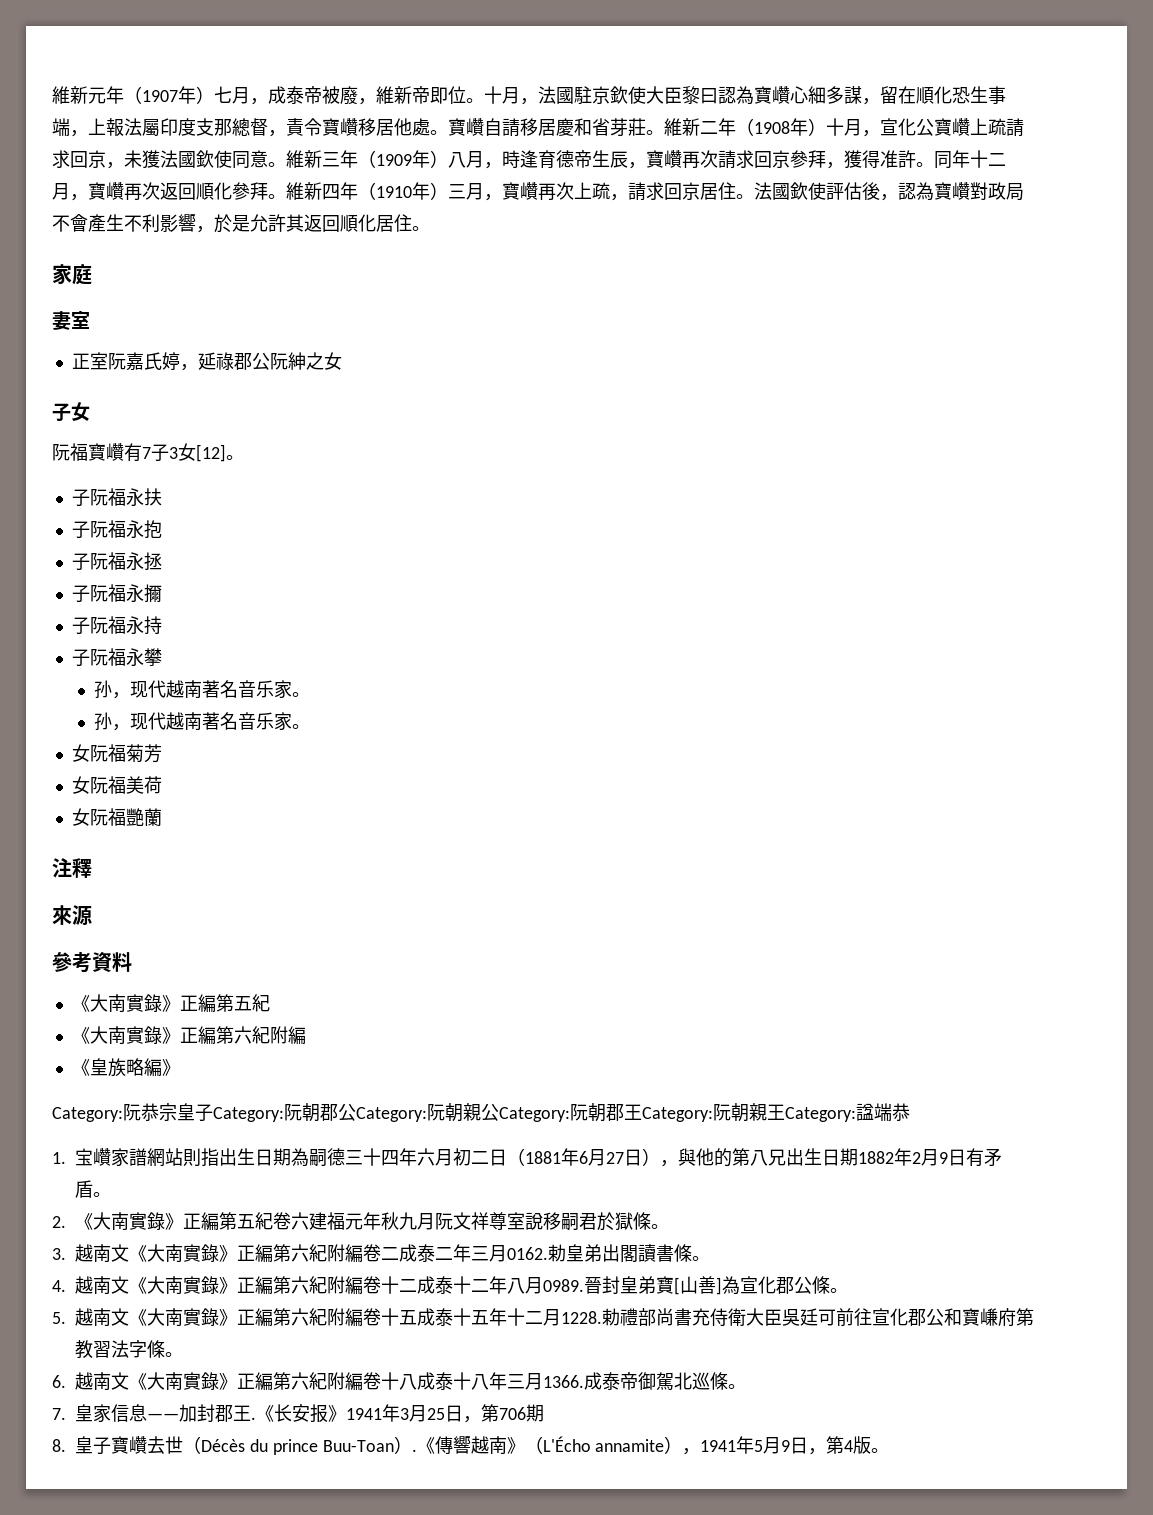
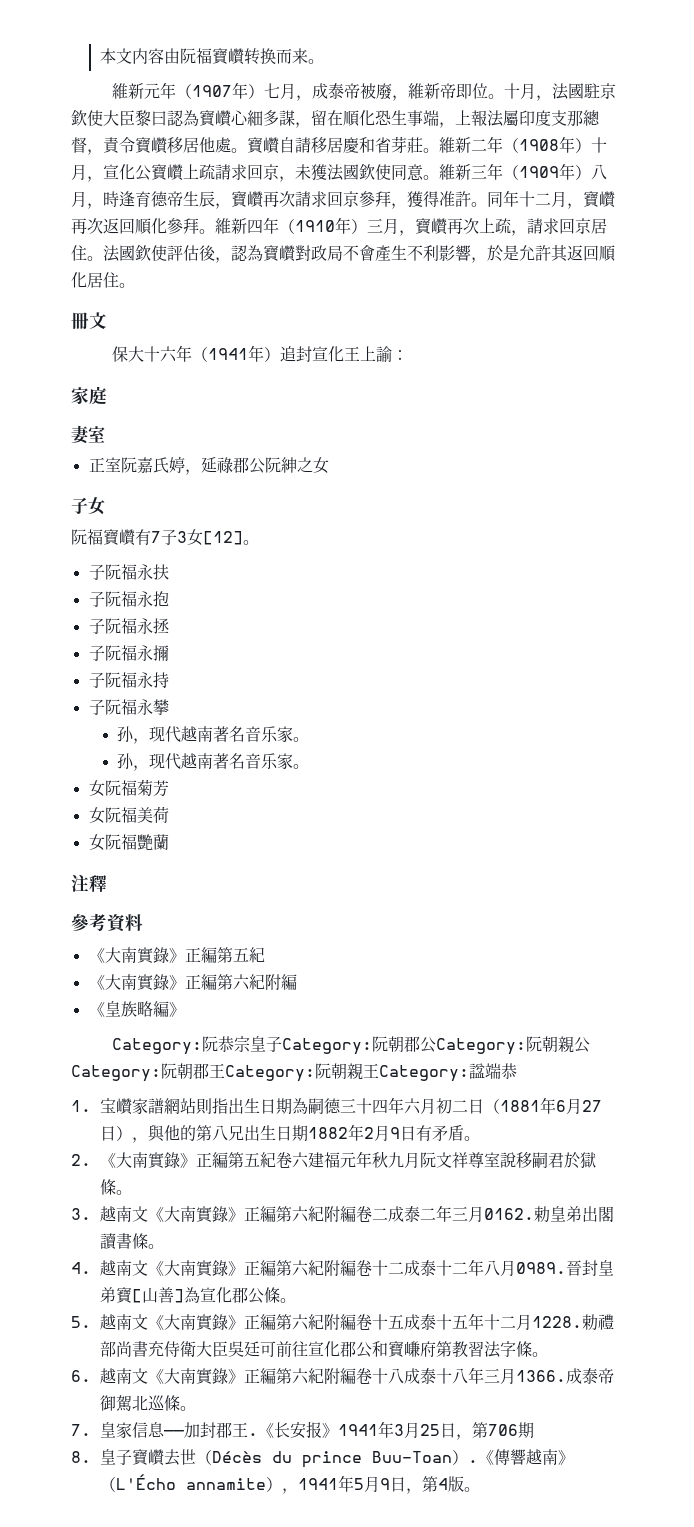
+ 本文内容由阮福寶巑转换而来。
+ 冊文
+ 保大十六年（1941年）追封宣化王上諭：
- 來源

